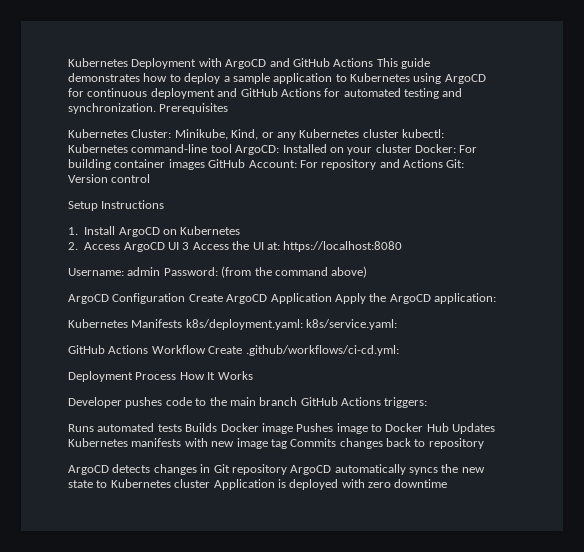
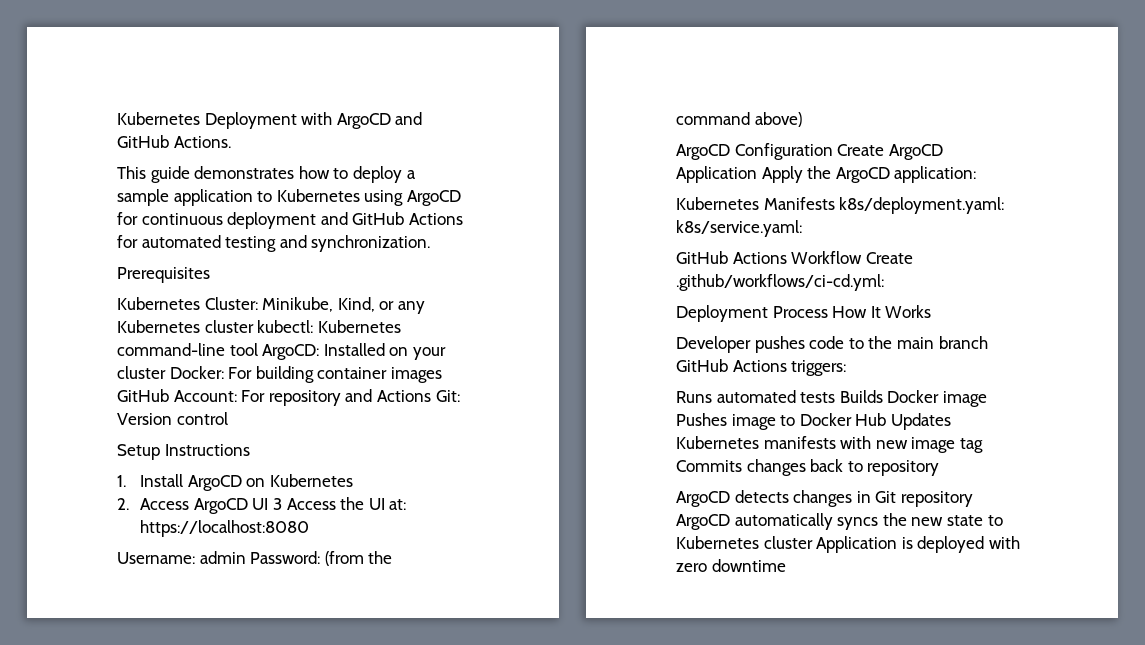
- Kubernetes Deployment with ArgoCD and GitHub Actions This guide demonstrates how to deploy a sample application to Kubernetes using ArgoCD for continuous deployment and GitHub Actions for automated testing and synchronization. Prerequisites
+ Kubernetes Deployment with ArgoCD and GitHub Actions.
+ This guide demonstrates how to deploy a sample application to Kubernetes using ArgoCD for continuous deployment and GitHub Actions for automated testing and synchronization.
+ Prerequisites

